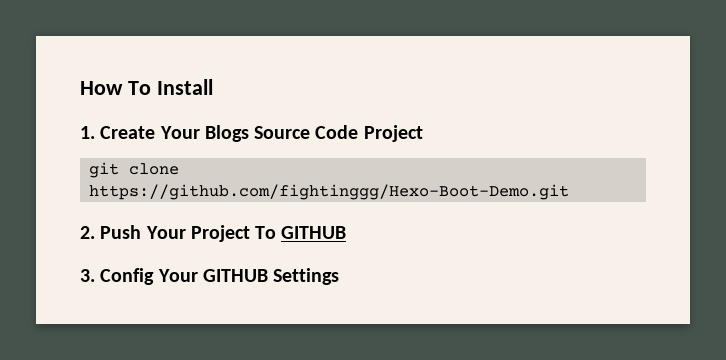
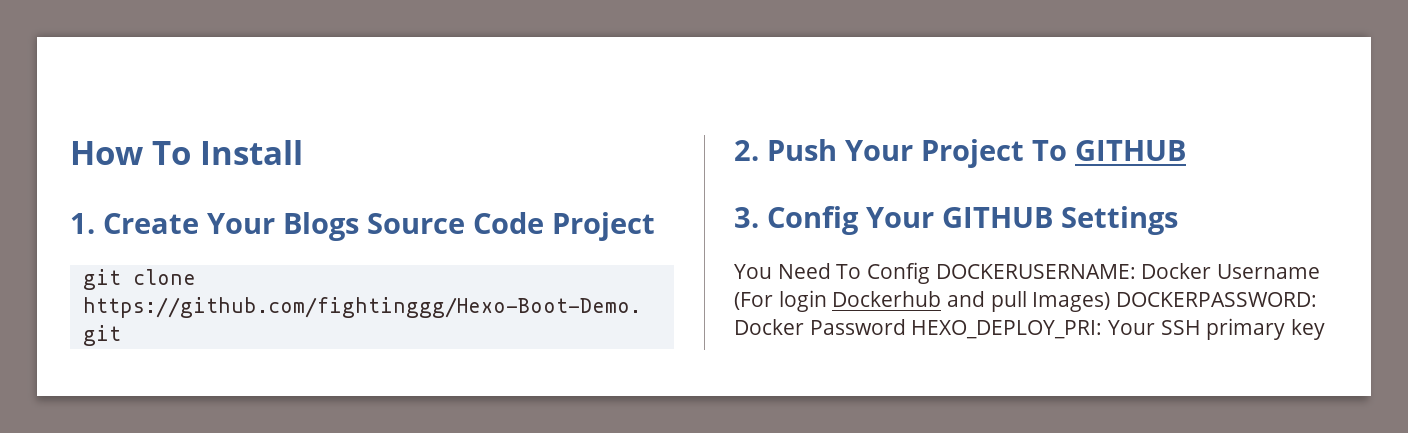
+ You Need To Config DOCKERUSERNAME: Docker Username (For login Dockerhub and pull Images) DOCKERPASSWORD: Docker Password HEXO_DEPLOY_PRI: Your SSH primary key

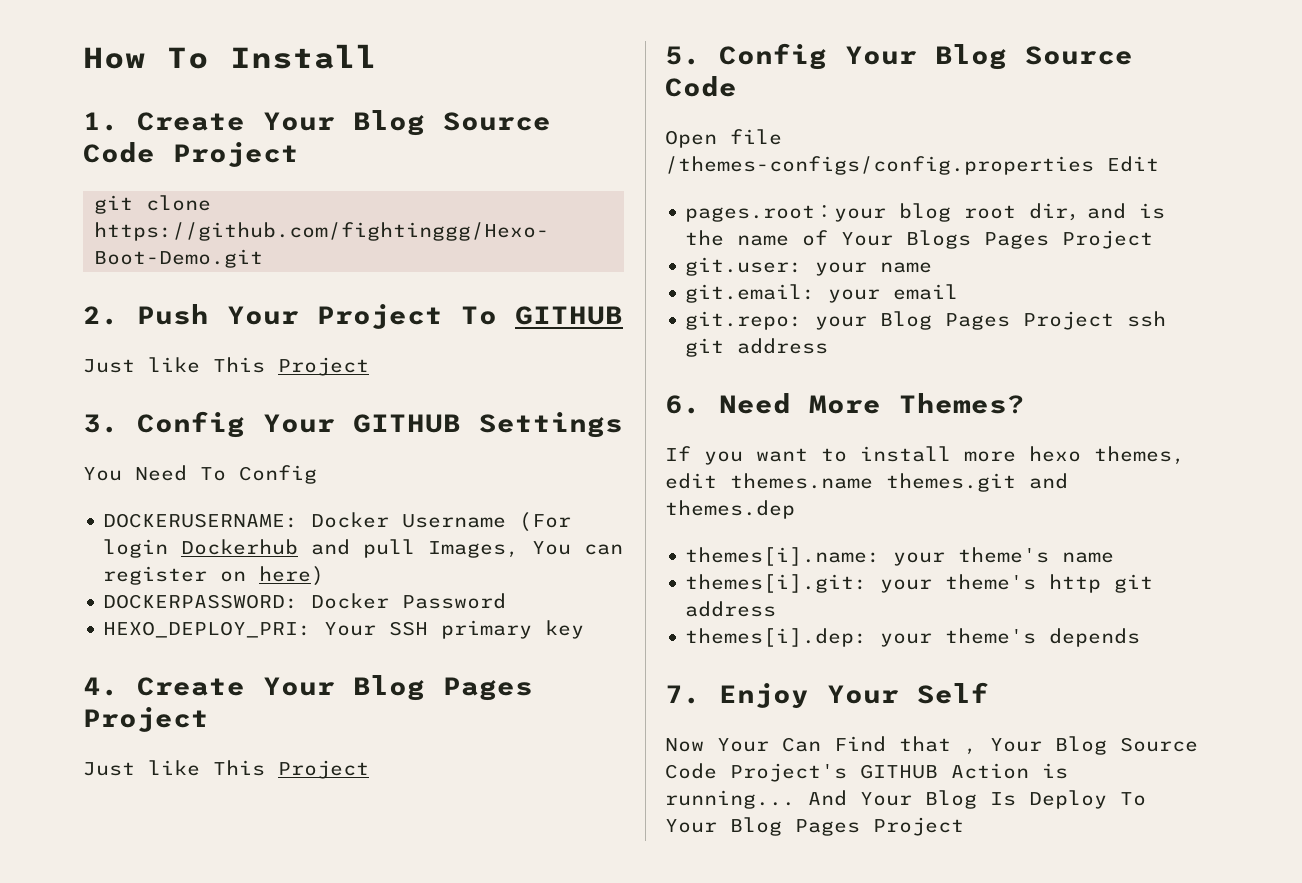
- 1. Create Your Blogs Source Code Project
+ 1. Create Your Blog Source Code Project
  2. Push Your Project To GITHUB
+ Just like This Project
- You Need To Config DOCKERUSERNAME: Docker Username (For login Dockerhub and pull Images) DOCKERPASSWORD: Docker Password HEXO_DEPLOY_PRI: Your SSH primary key
+ You Need To Config
+ DOCKERUSERNAME: Docker Username (For login Dockerhub and pull Images, You can register on here)
+ DOCKERPASSWORD: Docker Password
+ HEXO_DEPLOY_PRI: Your SSH primary key
+ 4. Create Your Blog Pages Project
+ Just like This Project
+ 5. Config Your Blog Source Code
+ Open file /themes-configs/config.properties Edit
+ pages.root：your blog root dir，and is the name of Your Blogs Pages Project
+ git.user: your name
+ git.email: your email
+ git.repo: your Blog Pages Project ssh git address
+ 6. Need More Themes?
+ If you want to install more hexo themes, edit themes.name themes.git and themes.dep
+ themes[i].name: your theme's name
+ themes[i].git: your theme's http git address
+ themes[i].dep: your theme's depends
+ 7. Enjoy Your Self
+ Now Your Can Find that , Your Blog Source Code Project's GITHUB Action is running... And Your Blog Is Deploy To Your Blog Pages Project

